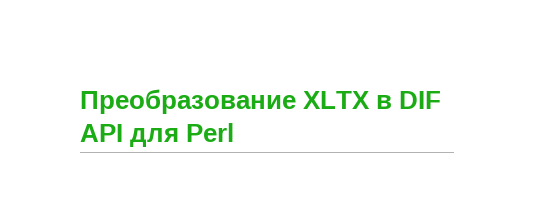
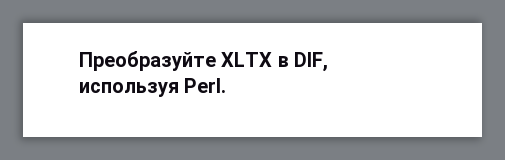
- Преобразование XLTX в DIF API для Perl
+ Преобразуйте XLTX в DIF, используя Perl.

